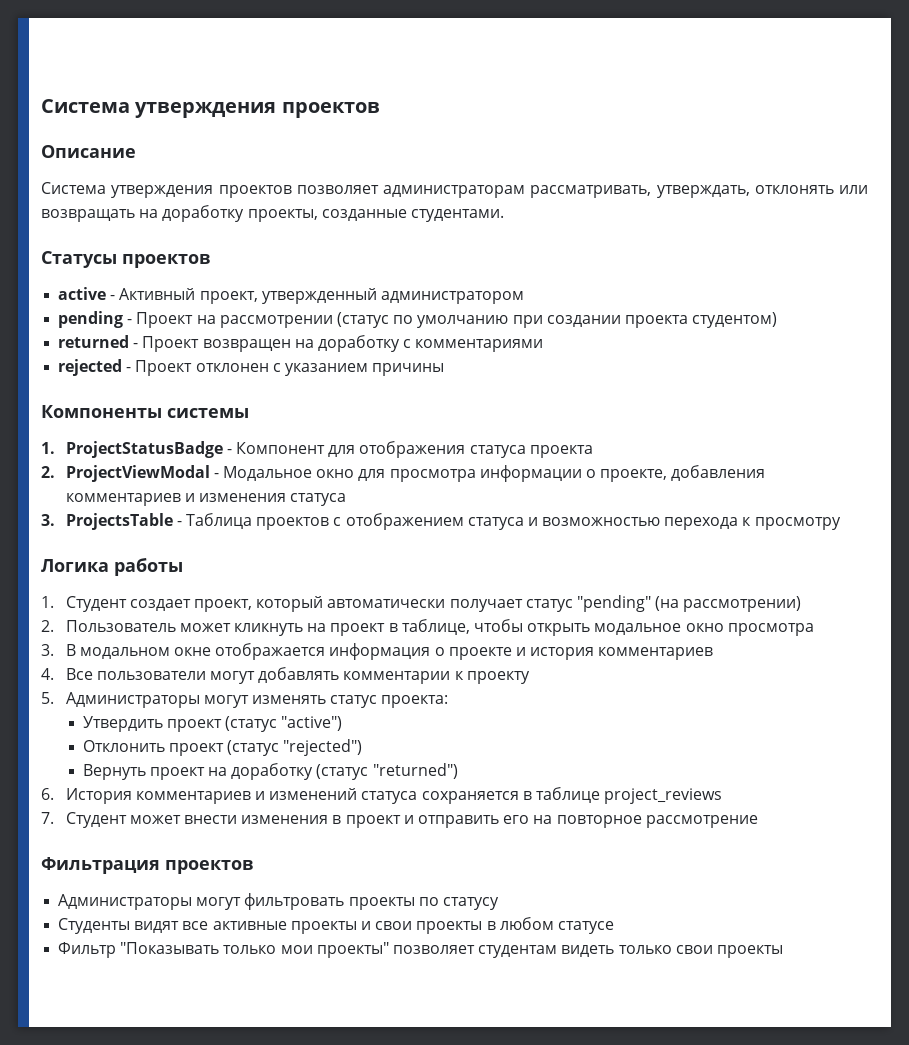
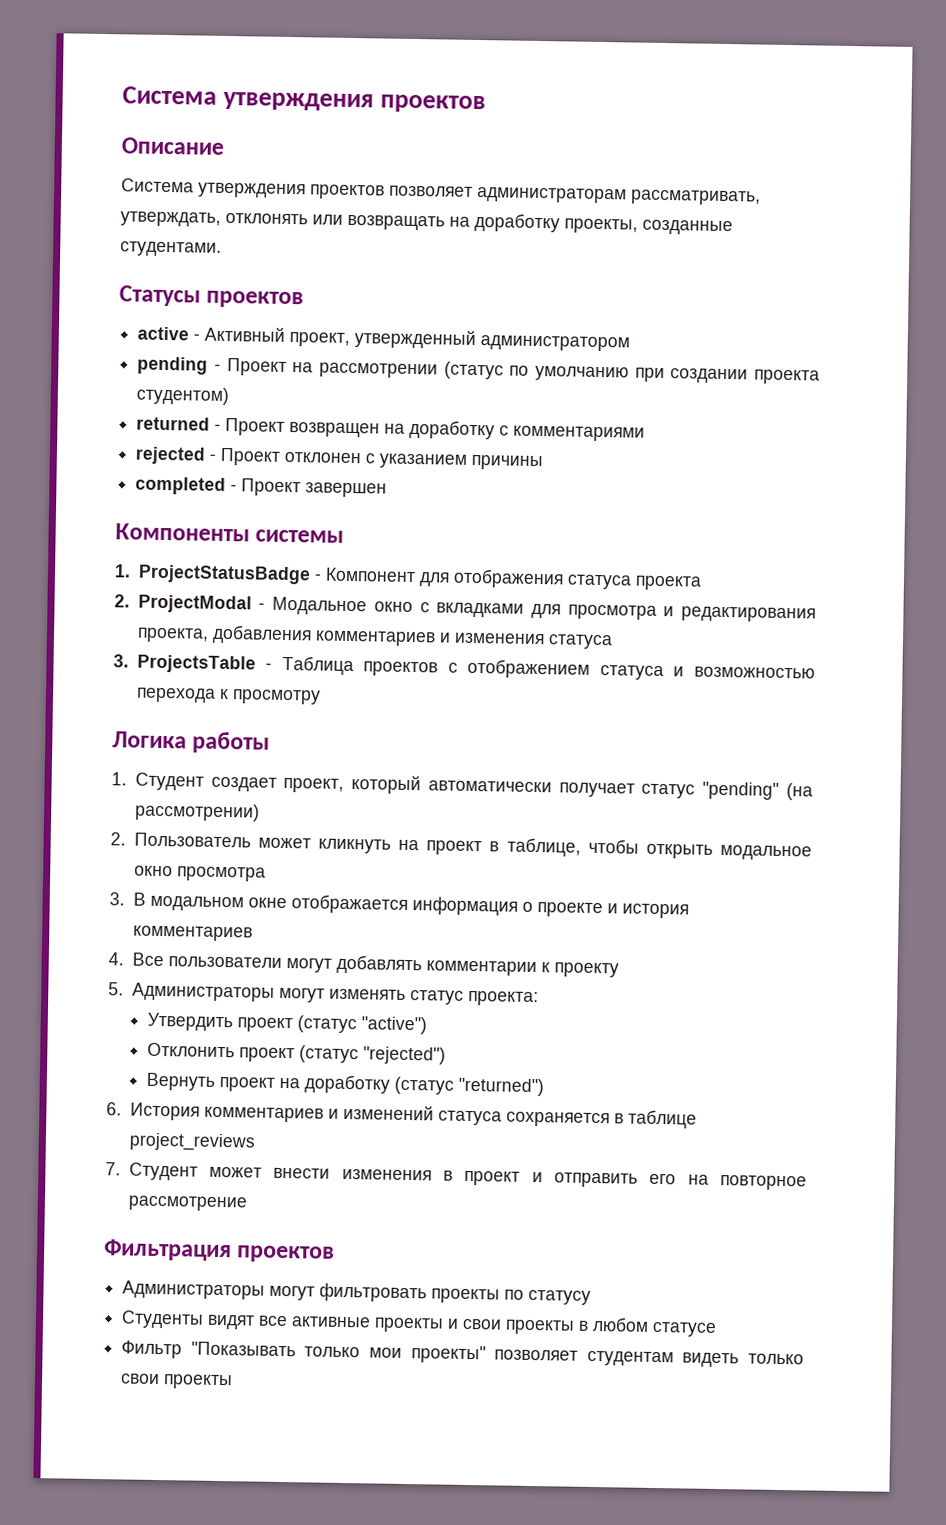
+ completed - Проект завершен
- 2. ProjectViewModal - Модальное окно для просмотра информации о проекте, добавления комментариев и изменения статуса
+ 2. ProjectModal - Модальное окно с вкладками для просмотра и редактирования проекта, добавления комментариев и изменения статуса

